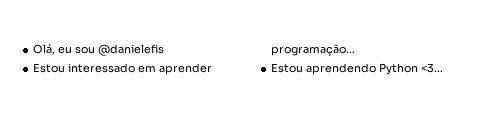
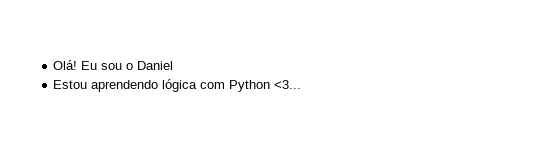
- Olá, eu sou @danielefis
- Estou interessado em aprender programação...
+ Olá! Eu sou o Daniel
- Estou aprendendo Python <3...
+ Estou aprendendo lógica com Python <3...

